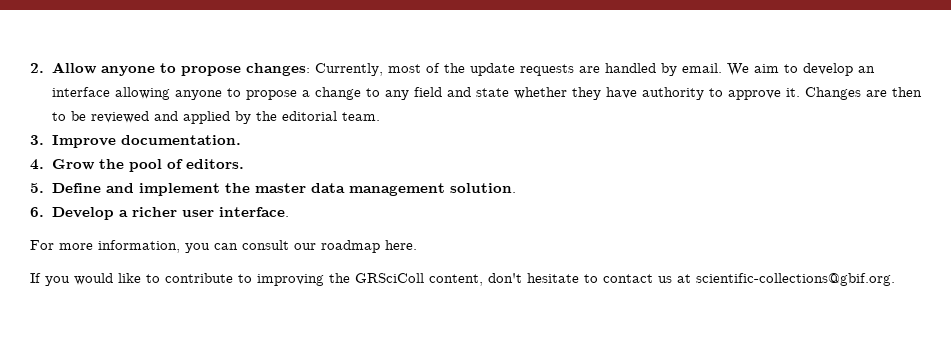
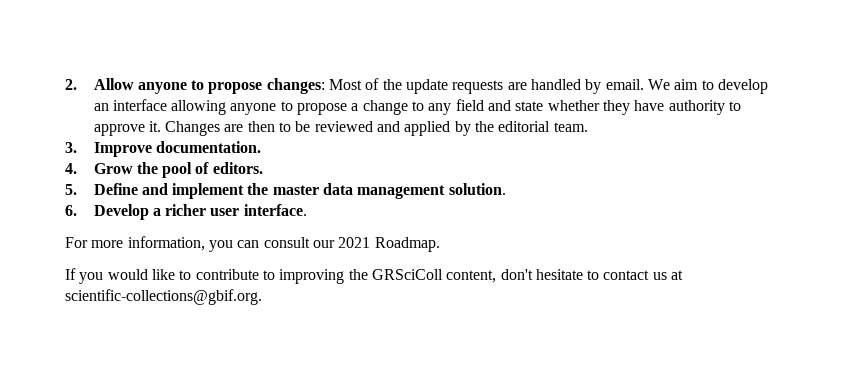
- 2. Allow anyone to propose changes: Currently, most of the update requests are handled by email.
+ 2. Allow anyone to propose changes: Most of the update requests are handled by email.
- For more information, you can consult our roadmap here.
+ For more information, you can consult our 2021 Roadmap.

